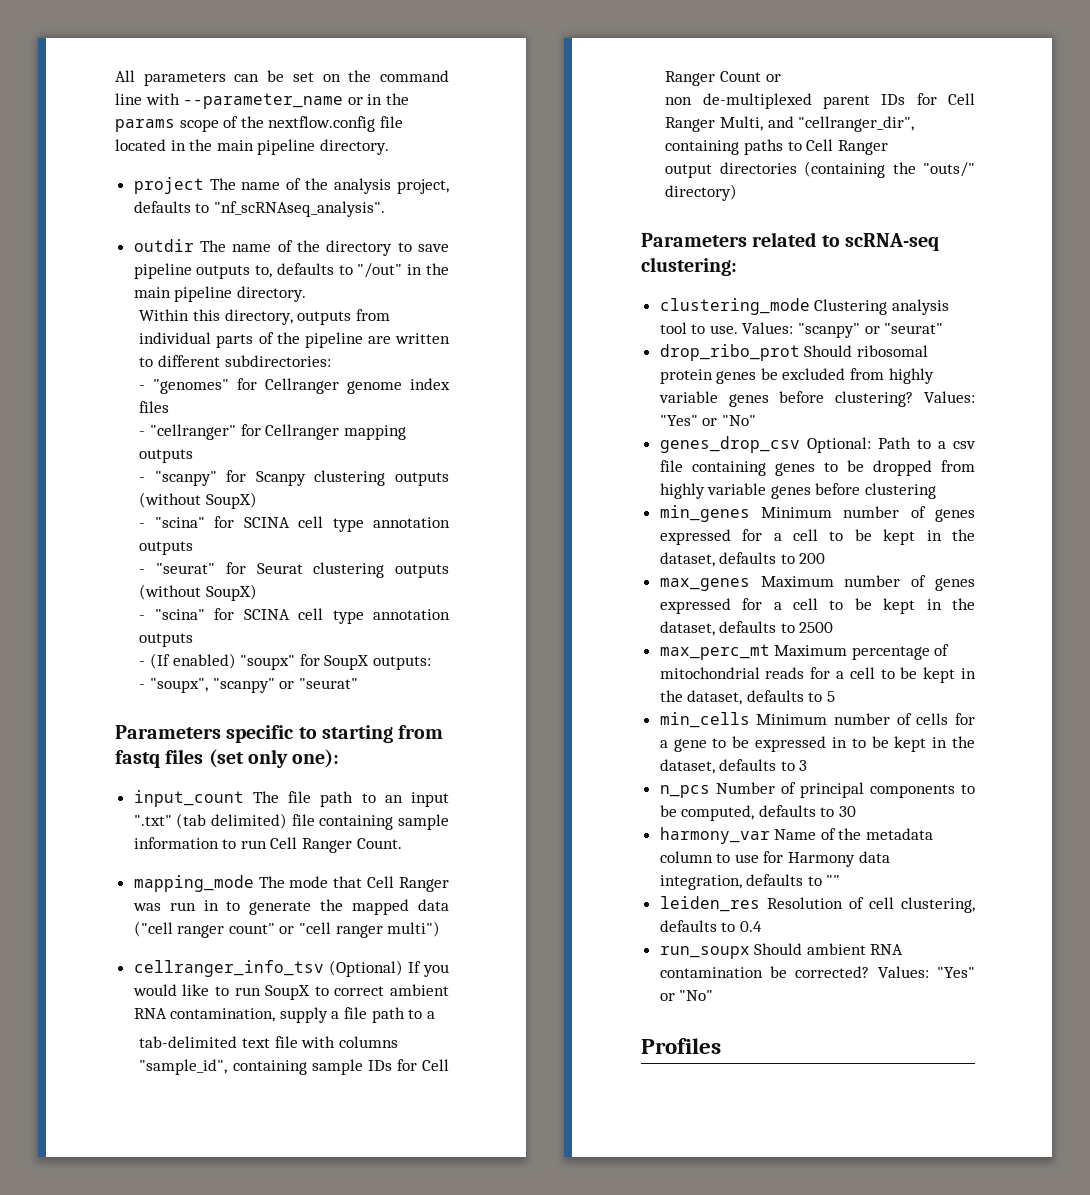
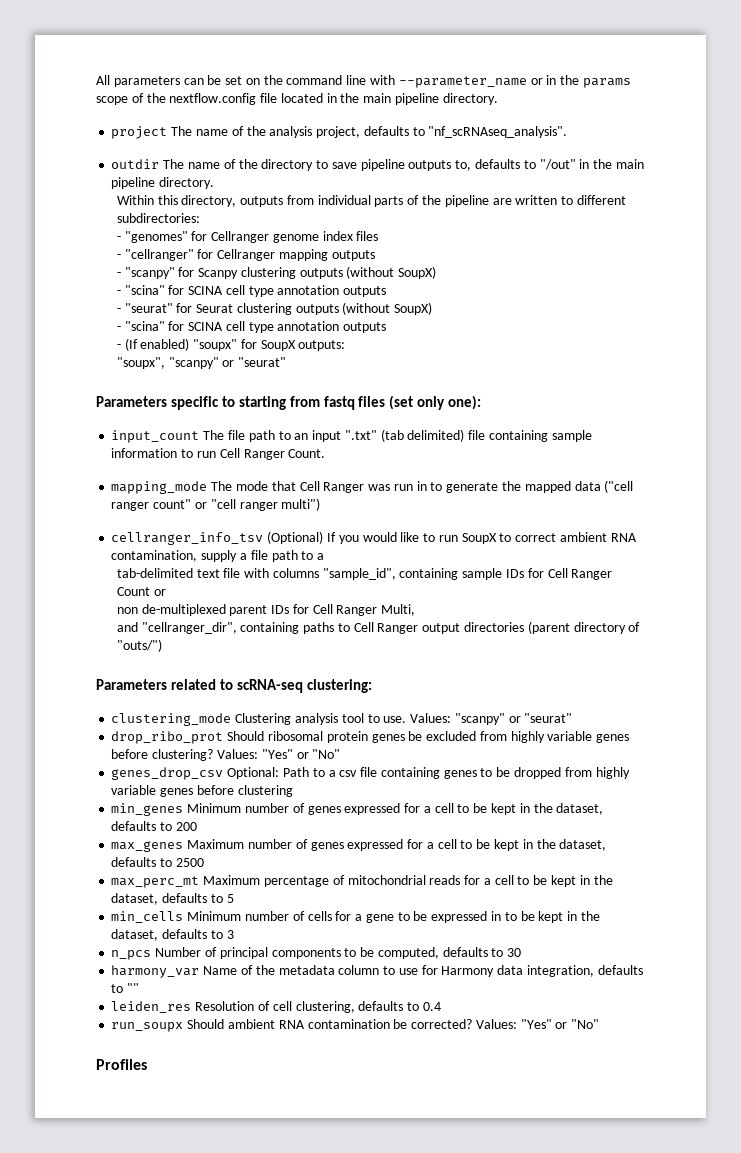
- - "soupx", "scanpy" or "seurat"
+ "soupx", "scanpy" or "seurat"
- non de-multiplexed parent IDs for Cell Ranger Multi, and "cellranger_dir", containing paths to Cell Ranger
- output directories (containing the "outs/" directory)
+ non de-multiplexed parent IDs for Cell Ranger Multi,
+ and "cellranger_dir", containing paths to Cell Ranger output directories (parent directory of "outs/")

